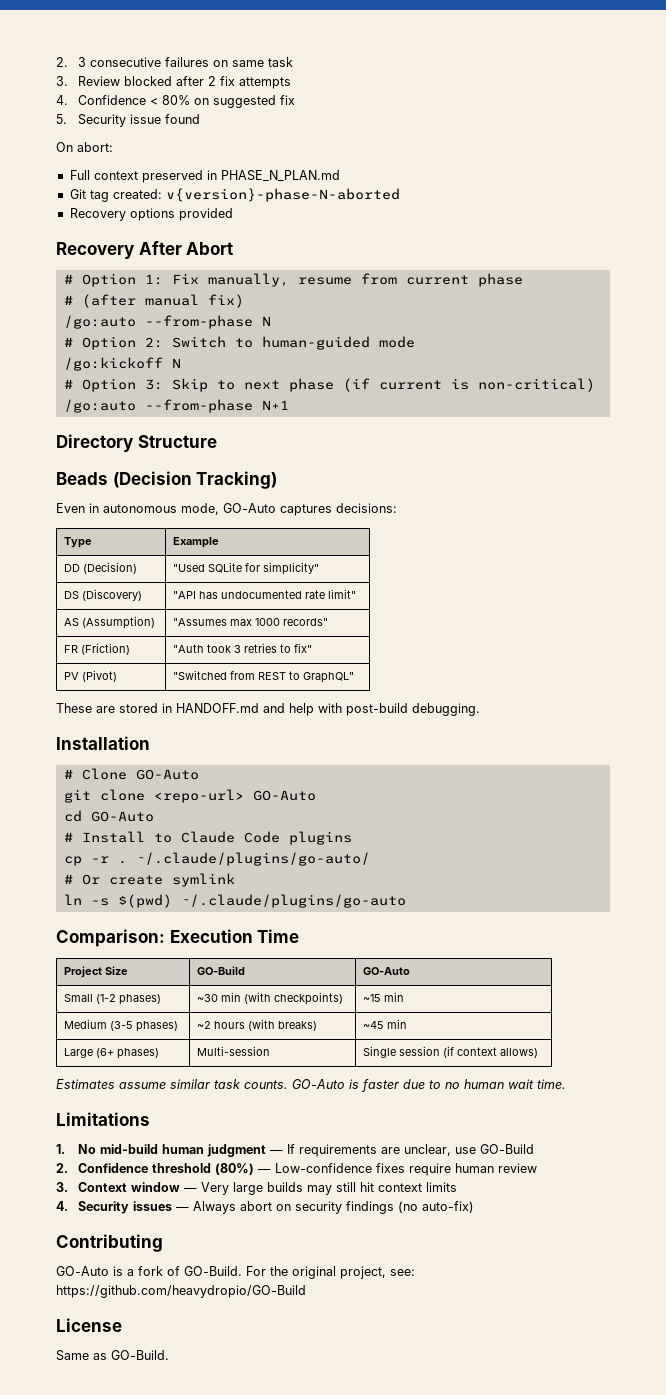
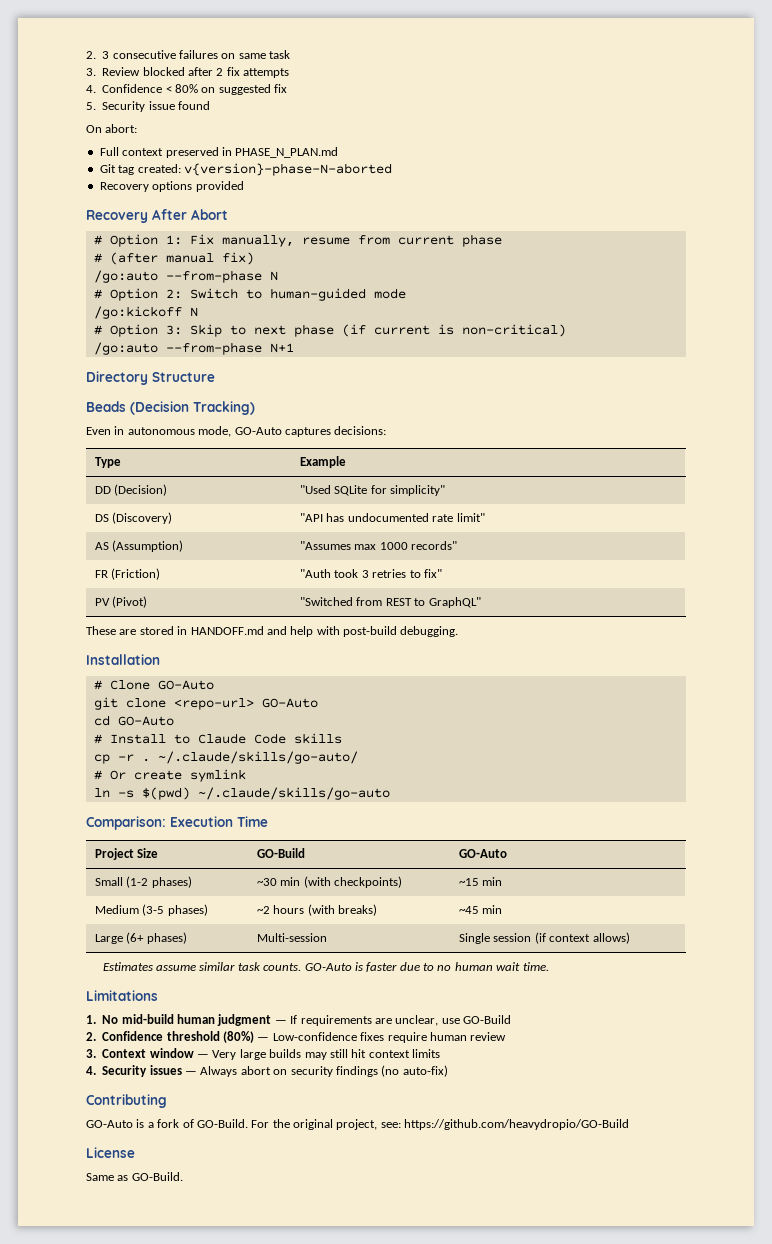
- # Install to Claude Code plugins
+ # Install to Claude Code skills
- ~/.claude/plugins/go-auto/
+ ~/.claude/skills/go-auto/
- ln -s $(pwd) ~/.claude/plugins/go-auto
+ ln -s $(pwd) ~/.claude/skills/go-auto

